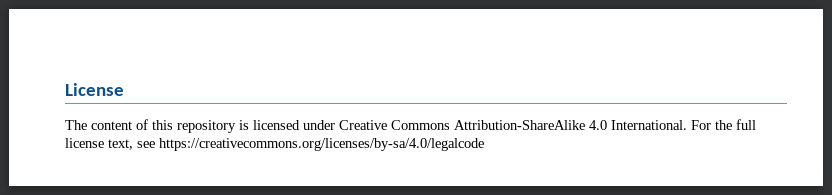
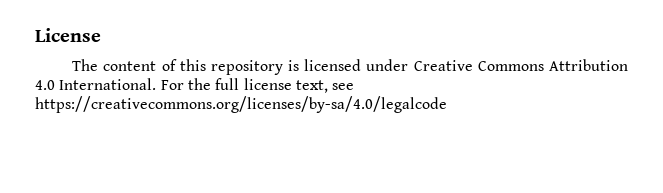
- The content of this repository is licensed under Creative Commons Attribution-ShareAlike 4.0 International.
+ The content of this repository is licensed under Creative Commons Attribution 4.0 International.

